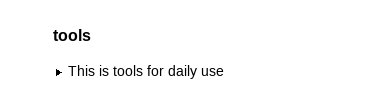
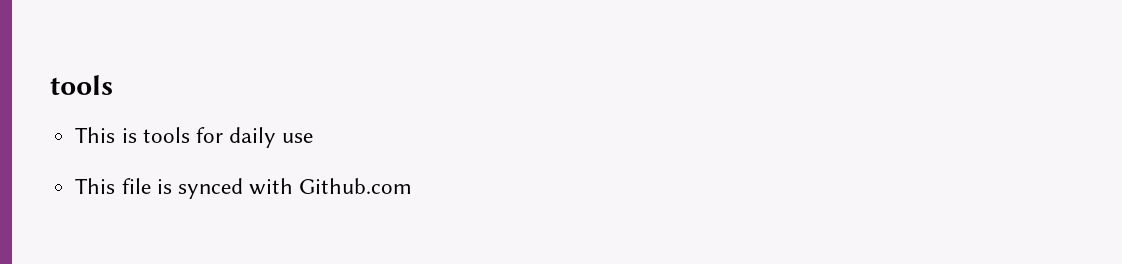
+ This file is synced with Github.com

